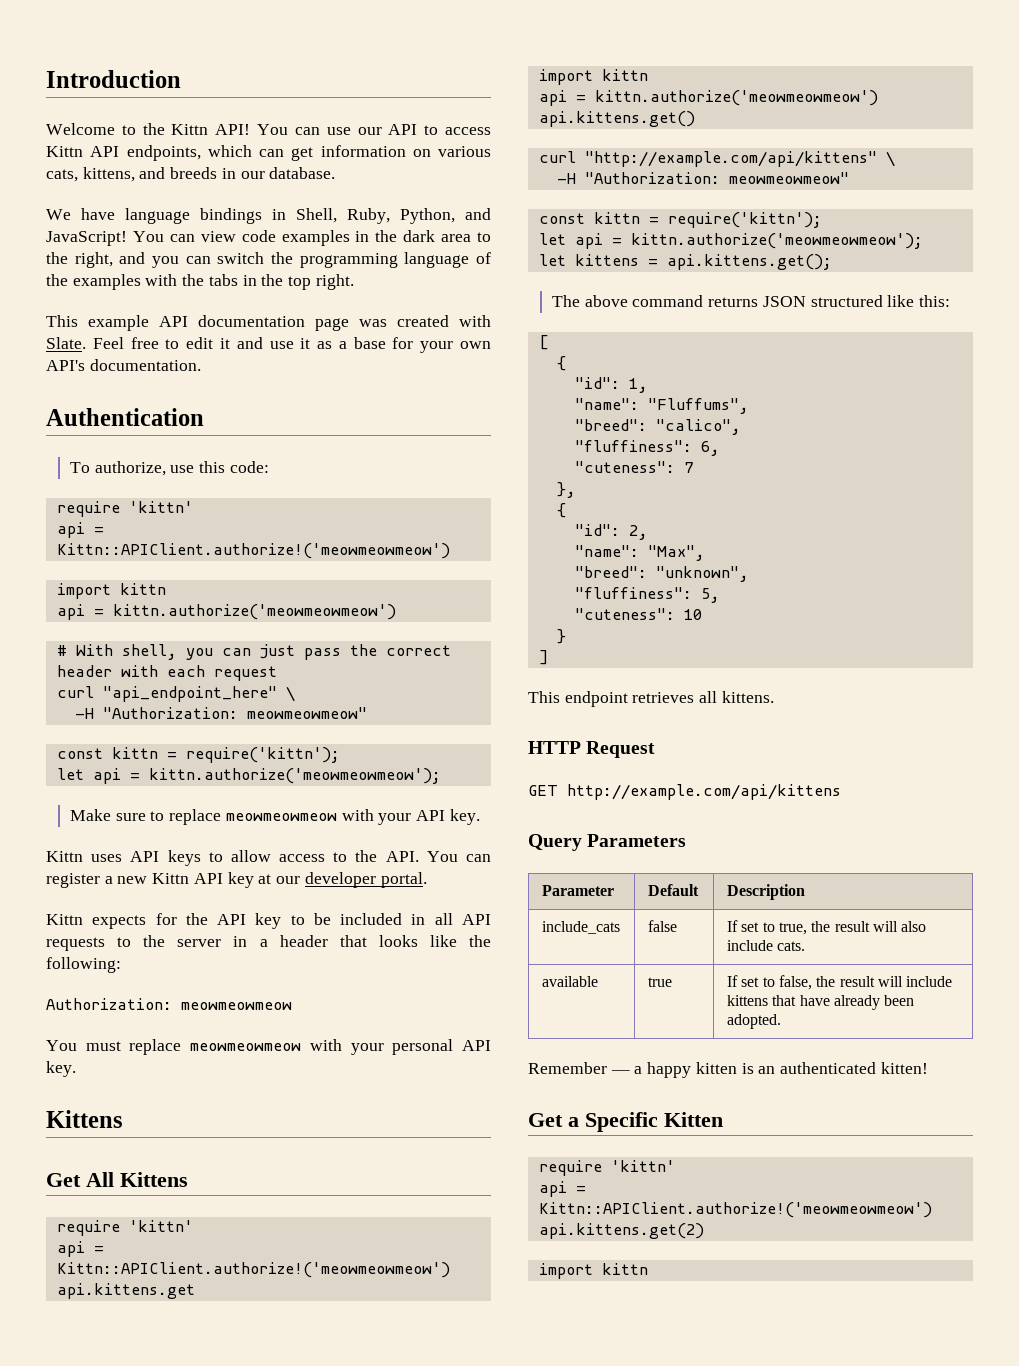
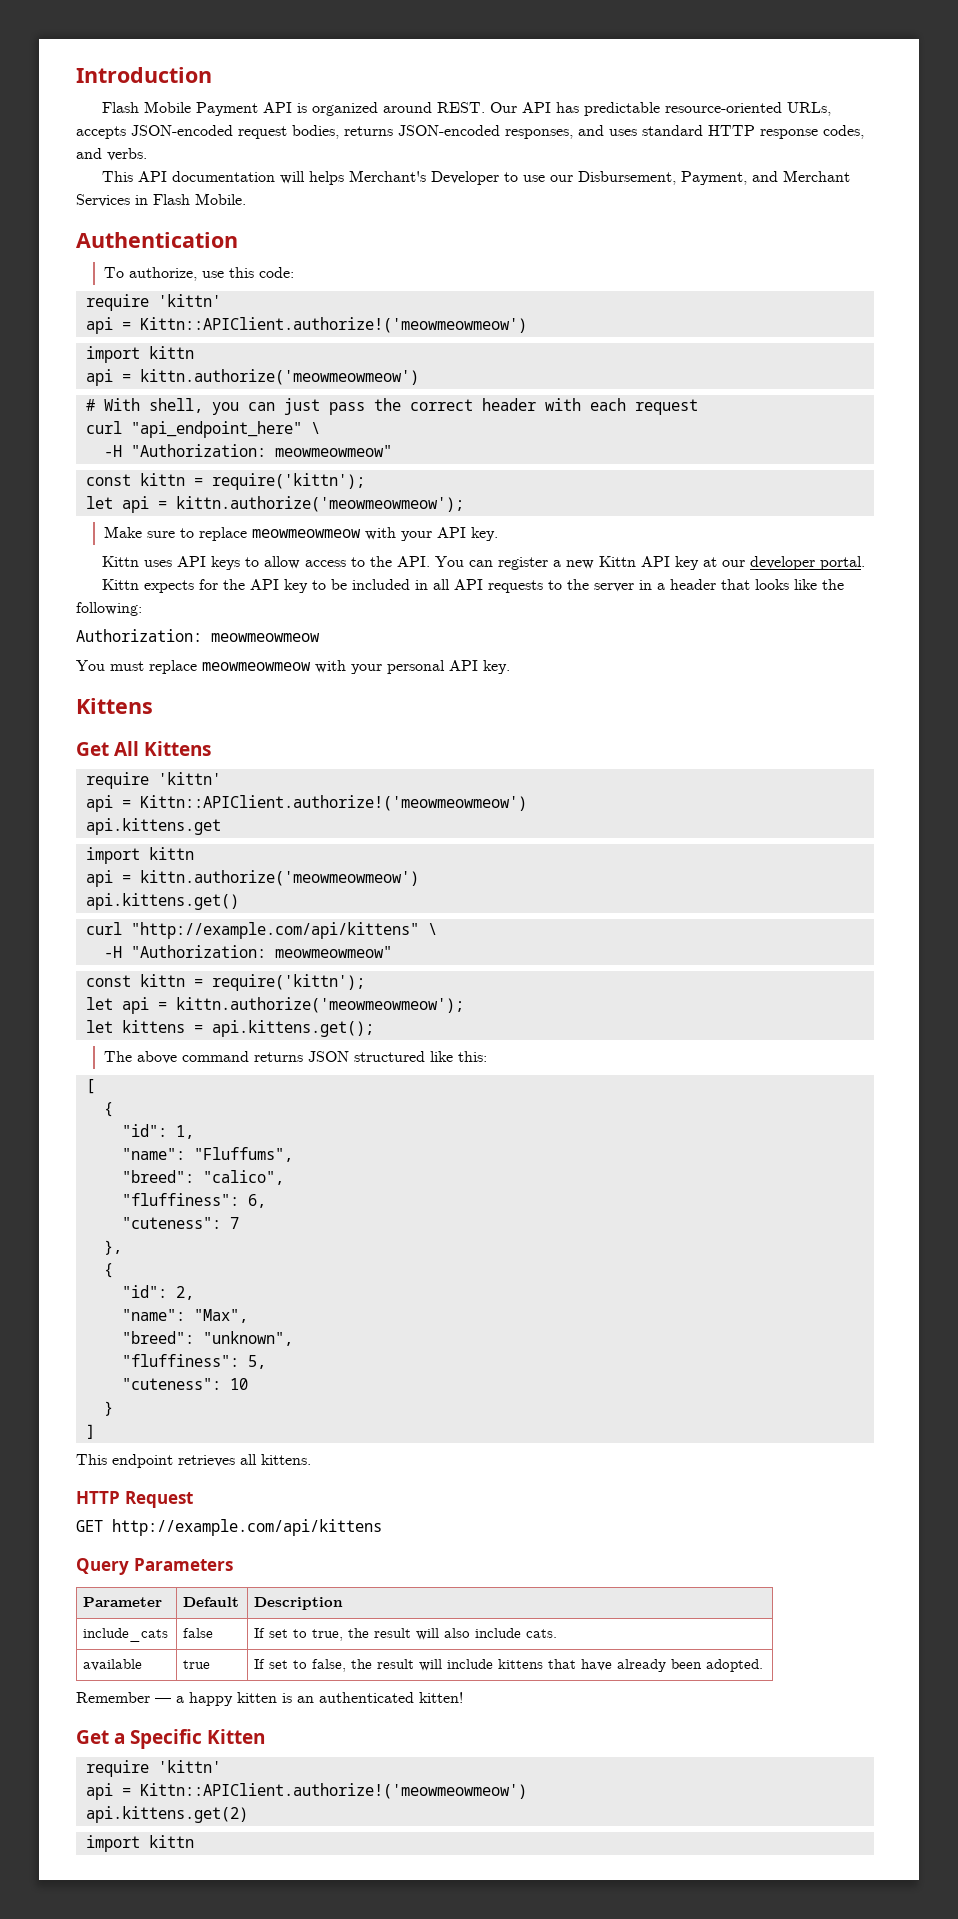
- Welcome to the Kittn API! You can use our API to access Kittn API endpoints, which can get information on various cats, kittens, and breeds in our database.
- We have language bindings in Shell, Ruby, Python, and JavaScript! You can view code examples in the dark area to the right, and you can switch the programming language of the examples with the tabs in the top right.
- This example API documentation page was created with Slate. Feel free to edit it and use it as a base for your own API's documentation.
+ Flash Mobile Payment API is organized around REST. Our API has predictable resource-oriented URLs, accepts JSON-encoded request bodies, returns JSON-encoded responses, and uses standard HTTP response codes, and verbs.
+ This API documentation will helps Merchant's Developer to use our Disbursement, Payment, and Merchant Services in Flash Mobile.

